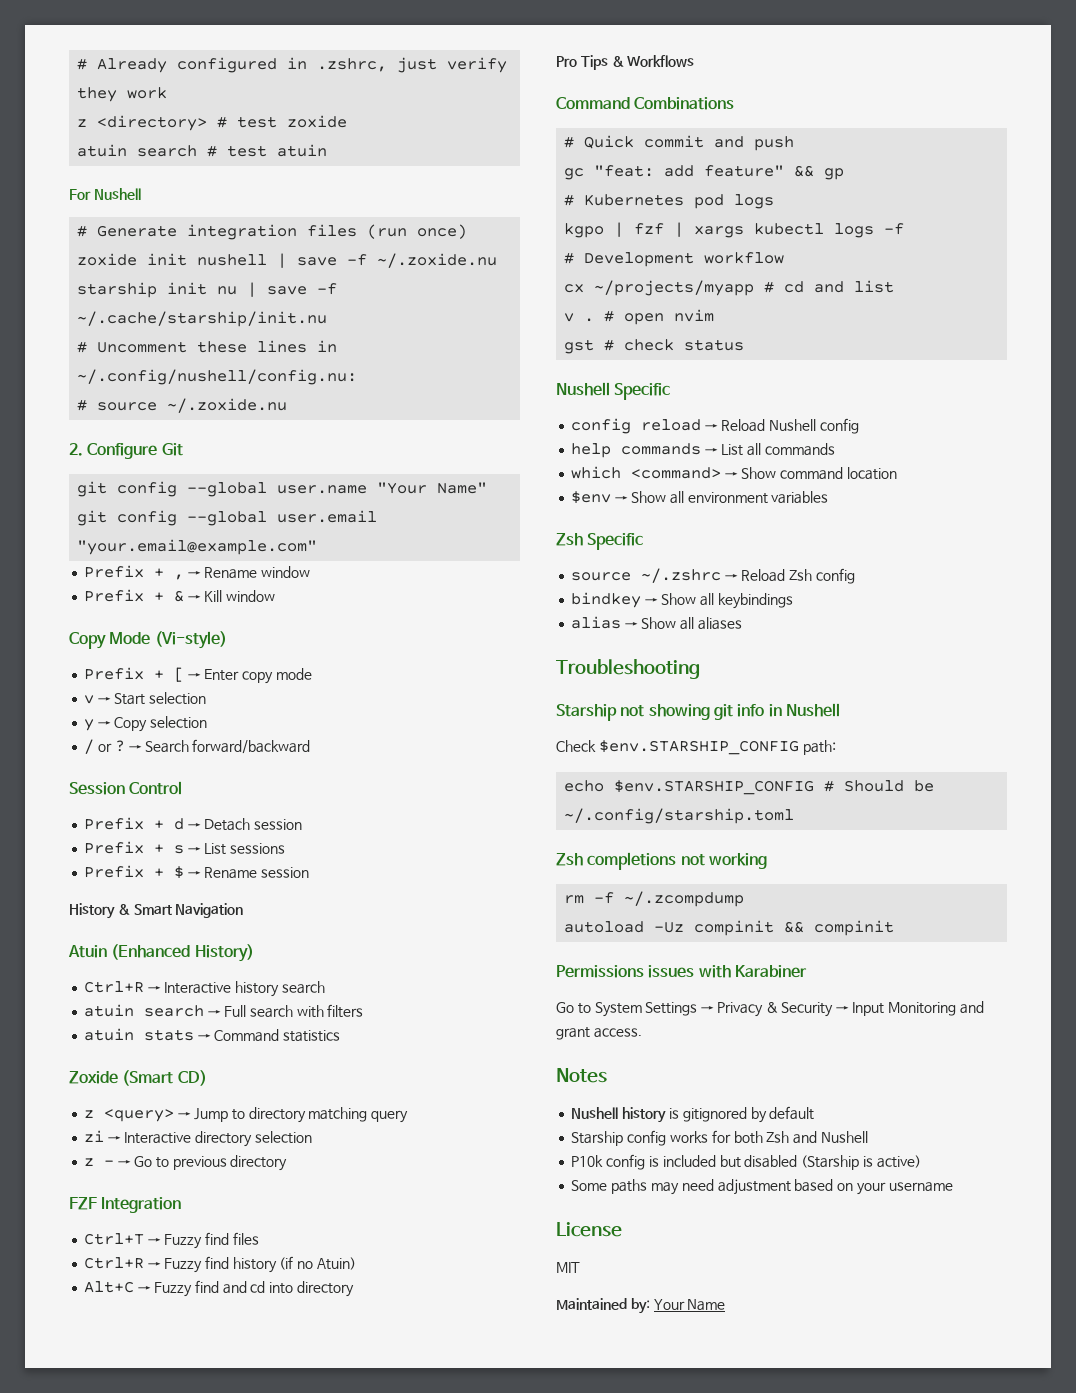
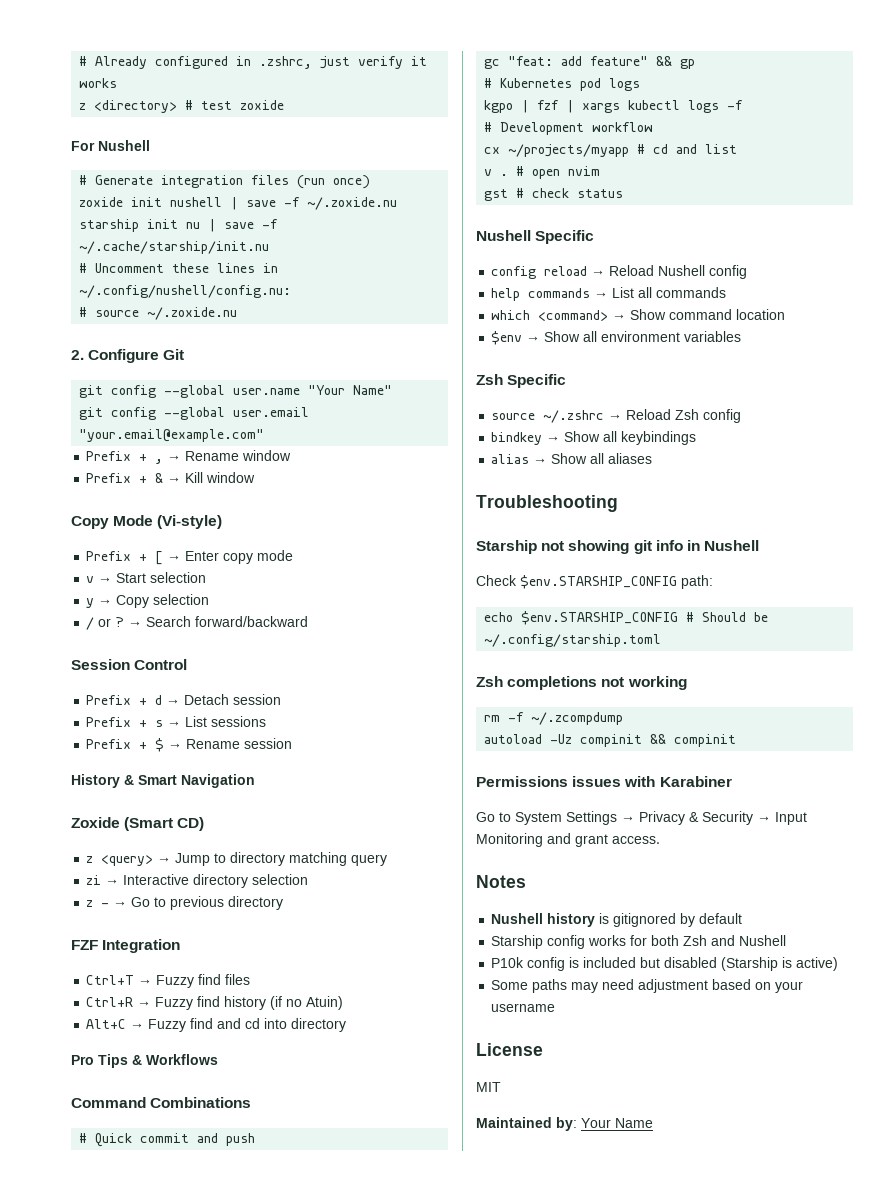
- # Already configured in .zshrc, just verify they work
+ # Already configured in .zshrc, just verify it works
- atuin search # test atuin
- Atuin (Enhanced History)
- Ctrl+R → Interactive history search
- atuin search → Full search with filters
- atuin stats → Command statistics

